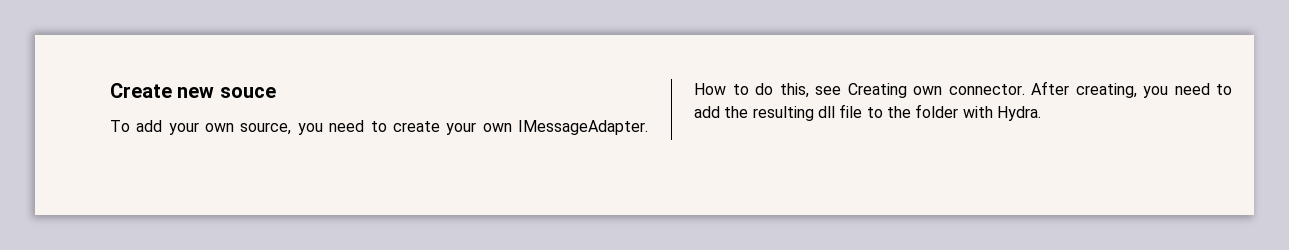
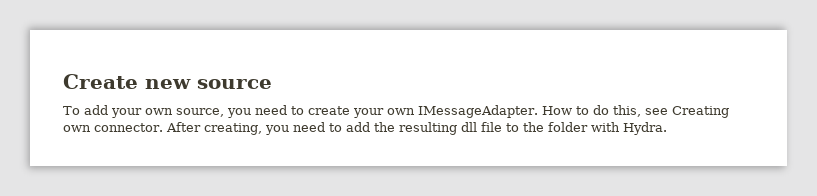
- Create new souce
+ Create new source

